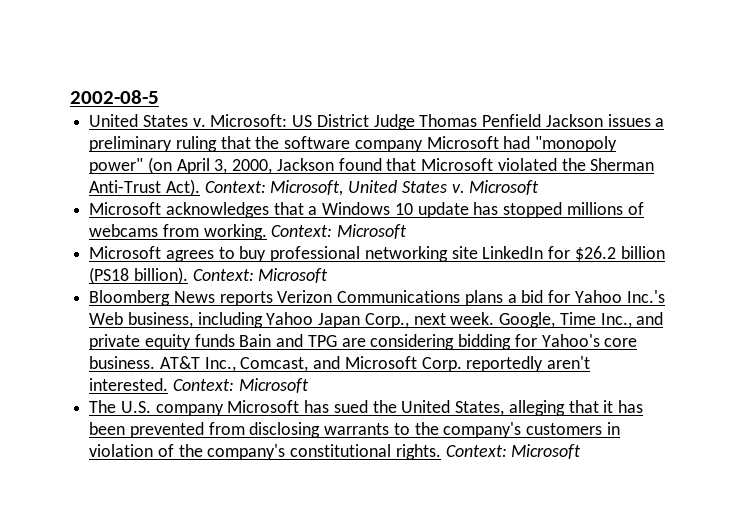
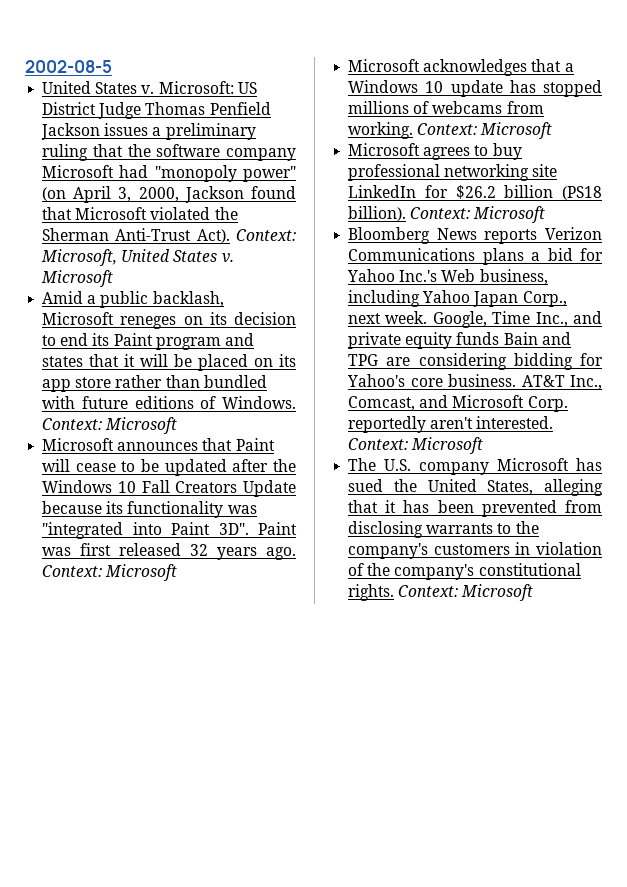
+ Amid a public backlash, Microsoft reneges on its decision to end its Paint program and states that it will be placed on its app store rather than bundled with future editions of Windows. Context: Microsoft
+ Microsoft announces that Paint will cease to be updated after the Windows 10 Fall Creators Update because its functionality was "integrated into Paint 3D". Paint was first released 32 years ago. Context: Microsoft

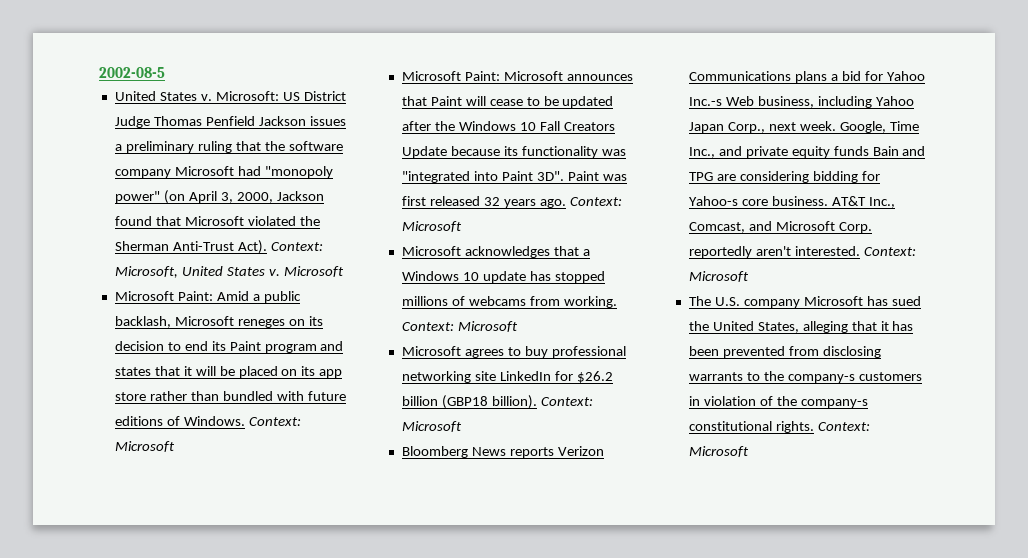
- Amid a public backlash, Microsoft reneges on its decision to end its Paint program and states that it will be placed on its app store rather than bundled with future editions of Windows.
+ Microsoft Paint: Amid a public backlash, Microsoft reneges on its decision to end its Paint program and states that it will be placed on its app store rather than bundled with future editions of Windows.
- Microsoft announces that Paint will cease to be updated after the Windows 10 Fall Creators Update because its functionality was "integrated into Paint 3D".
+ Microsoft Paint: Microsoft announces that Paint will cease to be updated after the Windows 10 Fall Creators Update because its functionality was "integrated into Paint 3D".
- Microsoft agrees to buy professional networking site LinkedIn for $26.2 billion (PS18 billion).
+ Microsoft agrees to buy professional networking site LinkedIn for $26.2 billion (GBP18 billion).
- Bloomberg News reports Verizon Communications plans a bid for Yahoo Inc.'s Web business, including Yahoo Japan Corp., next week.
+ Bloomberg News reports Verizon Communications plans a bid for Yahoo Inc.-s Web business, including Yahoo Japan Corp., next week.
- Google, Time Inc., and private equity funds Bain and TPG are considering bidding for Yahoo's core business.
+ Google, Time Inc., and private equity funds Bain and TPG are considering bidding for Yahoo-s core business.
- The U.S. company Microsoft has sued the United States, alleging that it has been prevented from disclosing warrants to the company's customers in violation of the company's constitutional rights.
+ The U.S. company Microsoft has sued the United States, alleging that it has been prevented from disclosing warrants to the company-s customers in violation of the company-s constitutional rights.

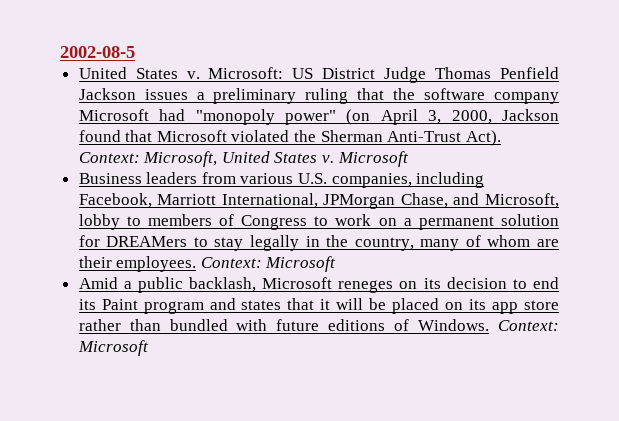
- Microsoft Paint: Amid a public backlash, Microsoft reneges on its decision to end its Paint program and states that it will be placed on its app store rather than bundled with future editions of Windows.
+ Business leaders from various U.S. companies, including Facebook, Marriott International, JPMorgan Chase, and Microsoft, lobby to members of Congress to work on a permanent solution for DREAMers to stay legally in the country, many of whom are their employees. Context: Microsoft
+ Amid a public backlash, Microsoft reneges on its decision to end its Paint program and states that it will be placed on its app store rather than bundled with future editions of Windows.
- Microsoft Paint: Microsoft announces that Paint will cease to be updated after the Windows 10 Fall Creators Update because its functionality was "integrated into Paint 3D". Paint was first released 32 years ago. Context: Microsoft
- Microsoft acknowledges that a Windows 10 update has stopped millions of webcams from working. Context: Microsoft
- Microsoft agrees to buy professional networking site LinkedIn for $26.2 billion (GBP18 billion). Context: Microsoft
- Bloomberg News reports Verizon Communications plans a bid for Yahoo Inc.-s Web business, including Yahoo Japan Corp., next week. Google, Time Inc., and private equity funds Bain and TPG are considering bidding for Yahoo-s core business. AT&T Inc., Comcast, and Microsoft Corp. reportedly aren't interested. Context: Microsoft
- The U.S. company Microsoft has sued the United States, alleging that it has been prevented from disclosing warrants to the company-s customers in violation of the company-s constitutional rights. Context: Microsoft

